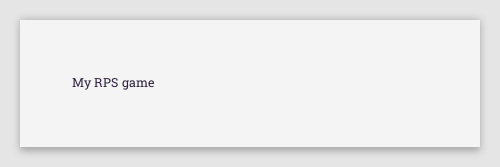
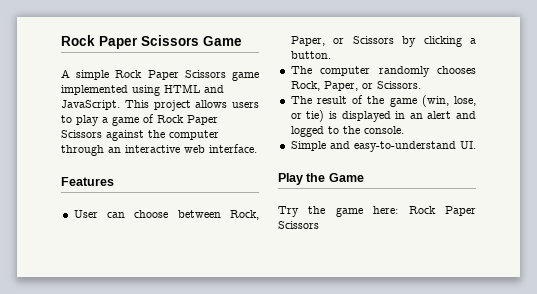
- My RPS game
+ Rock Paper Scissors Game
+ A simple Rock Paper Scissors game implemented using HTML and JavaScript. This project allows users to play a game of Rock Paper Scissors against the computer through an interactive web interface.
+ Features
+ User can choose between Rock, Paper, or Scissors by clicking a button.
+ The computer randomly chooses Rock, Paper, or Scissors.
+ The result of the game (win, lose, or tie) is displayed in an alert and logged to the console.
+ Simple and easy-to-understand UI.
+ Play the Game
+ Try the game here: Rock Paper Scissors

